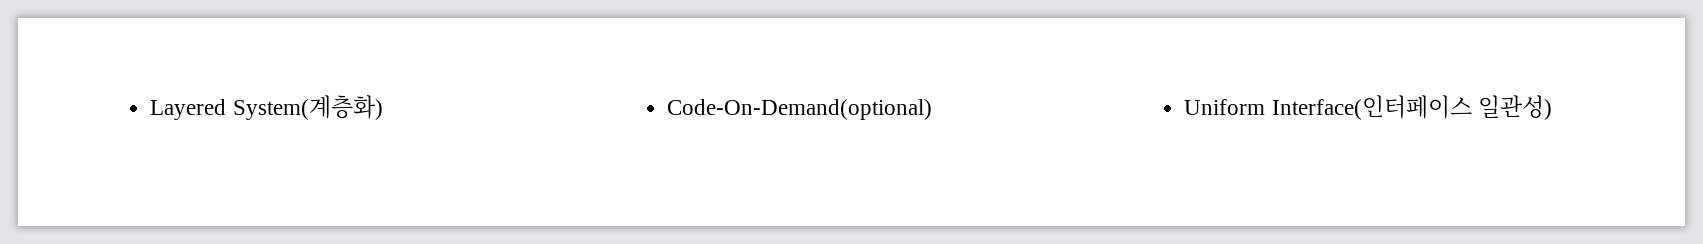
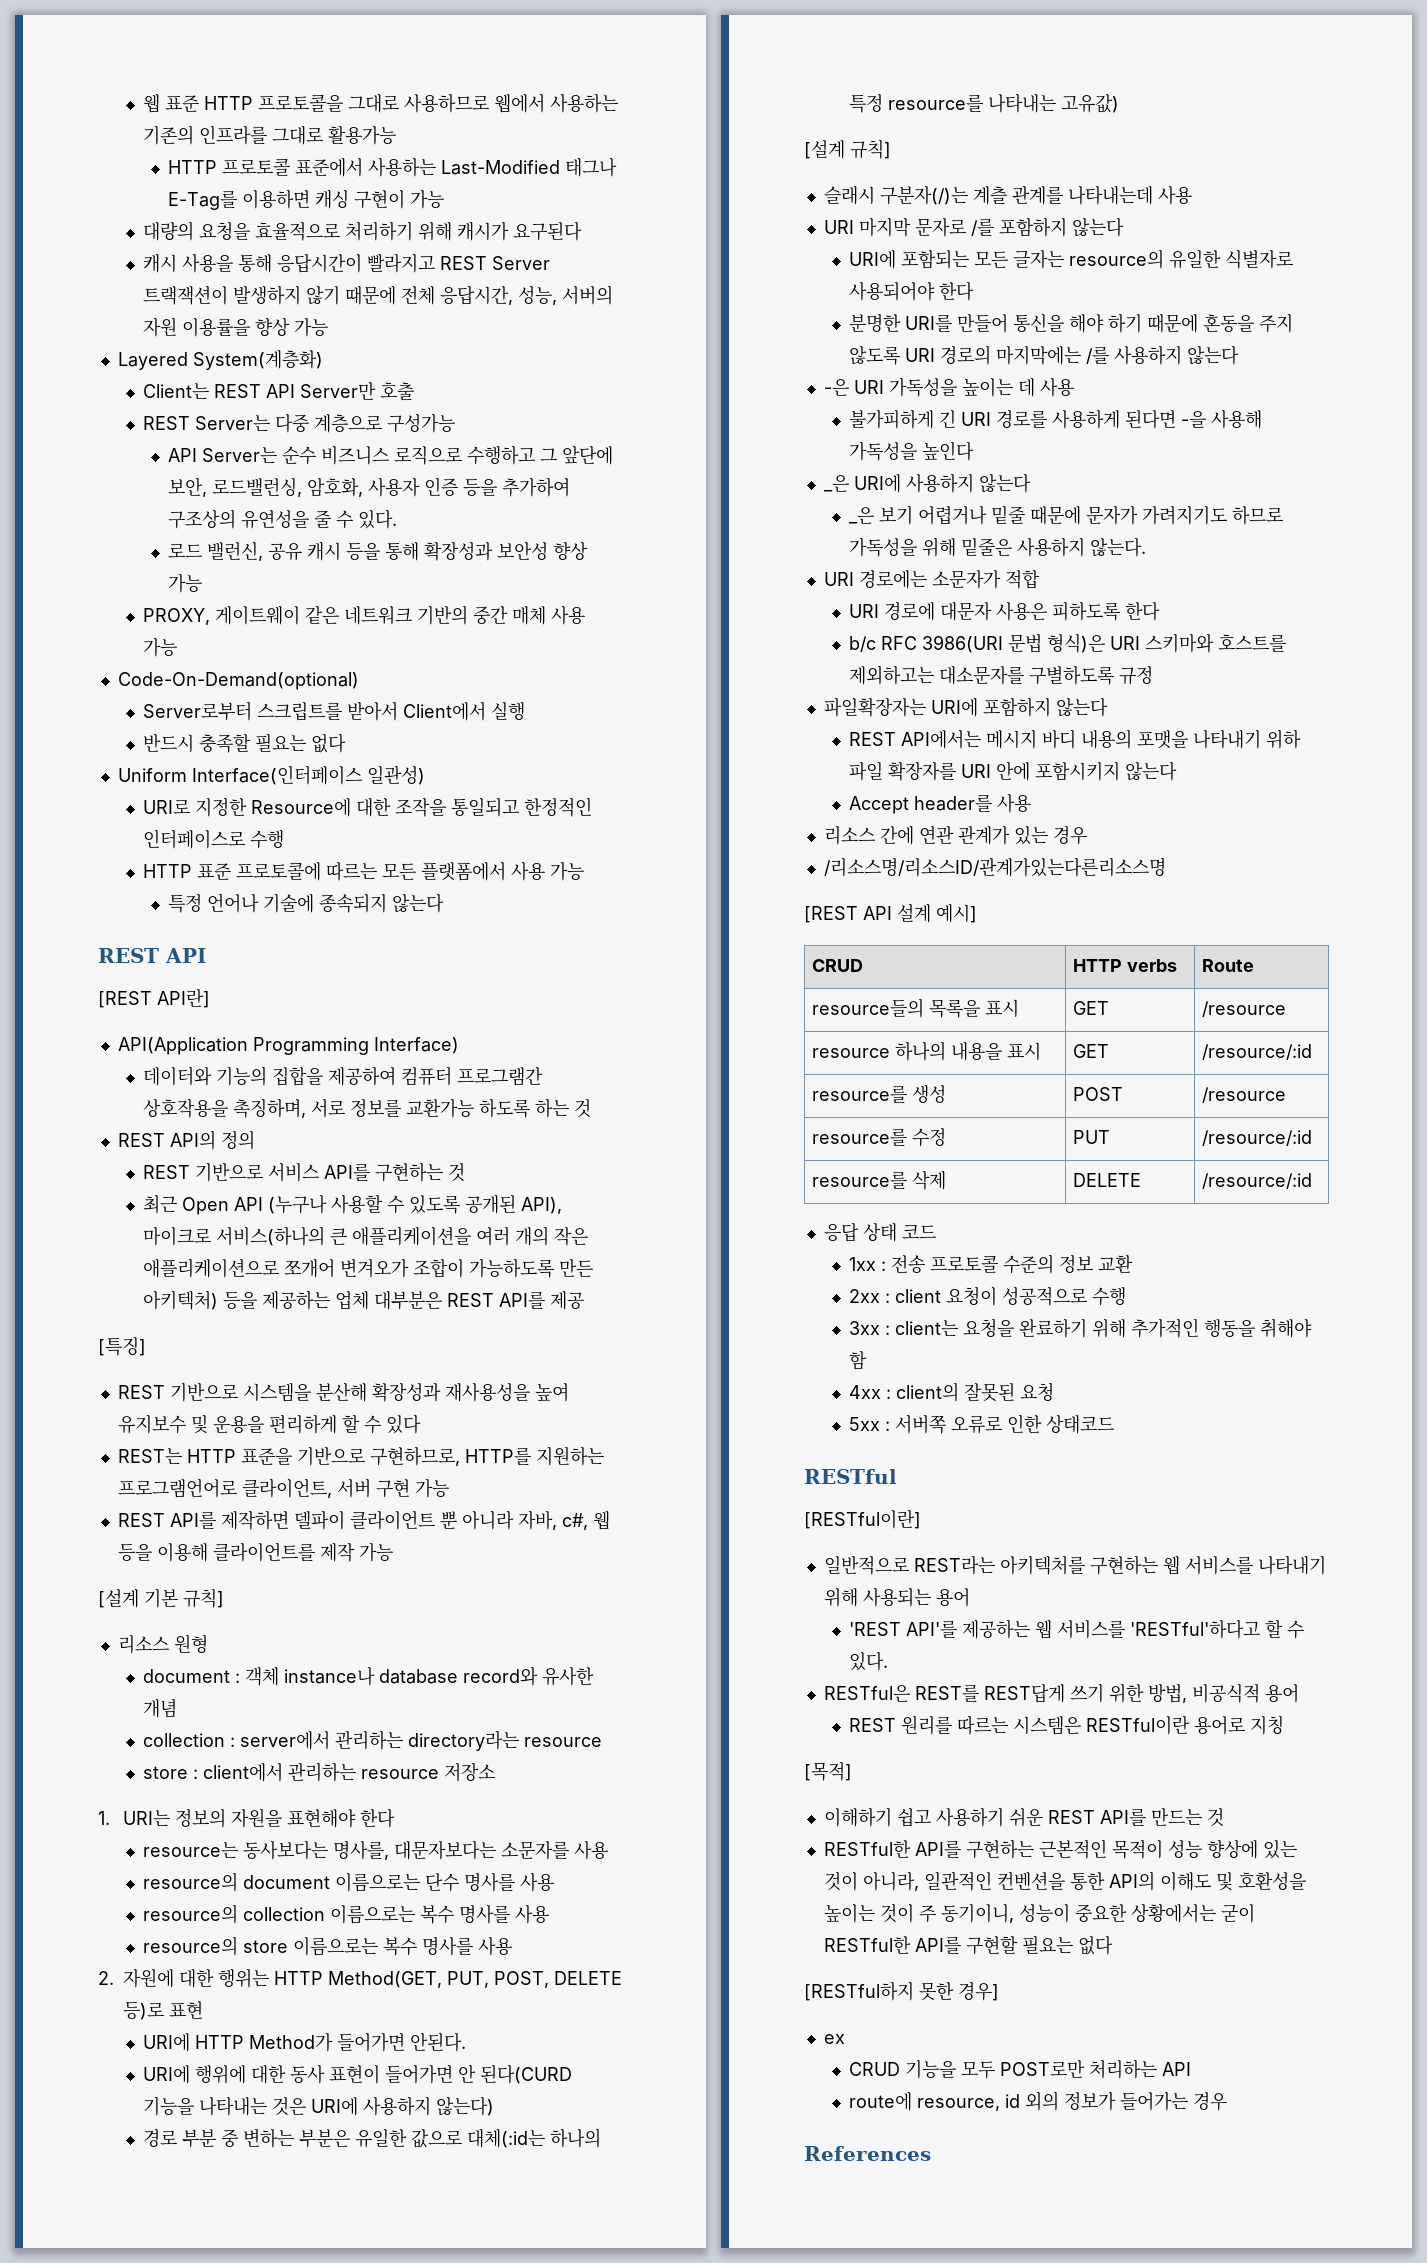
+ 웹 표준 HTTP 프로토콜을 그대로 사용하므로 웹에서 사용하는 기존의 인프라를 그대로 활용가능
+ HTTP 프로토콜 표준에서 사용하는 Last-Modified 태그나 E-Tag를 이용하면 캐싱 구현이 가능
+ 대량의 요청을 효율적으로 처리하기 위해 캐시가 요구된다
+ 캐시 사용을 통해 응답시간이 빨라지고 REST Server 트랙잭션이 발생하지 않기 때문에 전체 응답시간, 성능, 서버의 자원 이용률을 향상 가능
  Layered System(계층화)
+ Client는 REST API Server만 호출
+ REST Server는 다중 계층으로 구성가능
+ API Server는 순수 비즈니스 로직으로 수행하고 그 앞단에 보안, 로드밸런싱, 암호화, 사용자 인증 등을 추가하여 구조상의 유연성을 줄 수 있다.
+ 로드 밸런신, 공유 캐시 등을 통해 확장성과 보안성 향상 가능
+ PROXY, 게이트웨이 같은 네트워크 기반의 중간 매체 사용 가능
  Code-On-Demand(optional)
+ Server로부터 스크립트를 받아서 Client에서 실행
+ 반드시 충족할 필요는 없다
  Uniform Interface(인터페이스 일관성)
+ URI로 지정한 Resource에 대한 조작을 통일되고 한정적인 인터페이스로 수행
+ HTTP 표준 프로토콜에 따르는 모든 플랫폼에서 사용 가능
+ 특정 언어나 기술에 종속되지 않는다
+ REST API
+ [REST API란]
+ API(Application Programming Interface)
+ 데이터와 기능의 집합을 제공하여 컴퓨터 프로그램간 상호작용을 촉징하며, 서로 정보를 교환가능 하도록 하는 것
+ REST API의 정의
+ REST 기반으로 서비스 API를 구현하는 것
+ 최근 Open API (누구나 사용할 수 있도록 공개된 API), 마이크로 서비스(하나의 큰 애플리케이션을 여러 개의 작은 애플리케이션으로 쪼개어 변겨오가 조합이 가능하도록 만든 아키텍처) 등을 제공하는 업체 대부분은 REST API를 제공
+ [특징]
+ REST 기반으로 시스템을 분산해 확장성과 재사용성을 높여 유지보수 및 운용을 편리하게 할 수 있다
+ REST는 HTTP 표준을 기반으로 구현하므로, HTTP를 지원하는 프로그램언어로 클라이언트, 서버 구현 가능
+ REST API를 제작하면 델파이 클라이언트 뿐 아니라 자바, c#, 웹 등을 이용해 클라이언트를 제작 가능
+ [설계 기본 규칙]
+ 리소스 원형
+ document : 객체 instance나 database record와 유사한 개념
+ collection : server에서 관리하는 directory라는 resource
+ store : client에서 관리하는 resource 저장소
+ 1. URI는 정보의 자원을 표현해야 한다
+ resource는 동사보다는 명사를, 대문자보다는 소문자를 사용
+ resource의 document 이름으로는 단수 명사를 사용
+ resource의 collection 이름으로는 복수 명사를 사용
+ resource의 store 이름으로는 복수 명사를 사용
+ 2. 자원에 대한 행위는 HTTP Method(GET, PUT, POST, DELETE 등)로 표현
+ URI에 HTTP Method가 들어가면 안된다.
+ URI에 행위에 대한 동사 표현이 들어가면 안 된다(CURD 기능을 나타내는 것은 URI에 사용하지 않는다)
+ 경로 부분 중 변하는 부분은 유일한 값으로 대체(:id는 하나의 특정 resource를 나타내는 고유값)
+ [설계 규칙]
+ 슬래시 구분자(/)는 계츨 관계를 나타내는데 사용
+ URI 마지막 문자로 /를 포함하지 않는다
+ URI에 포함되는 모든 글자는 resource의 유일한 식별자로 사용되어야 한다
+ 분명한 URI를 만들어 통신을 해야 하기 때문에 혼동을 주지 않도록 URI 경로의 마지막에는 /를 사용하지 않는다
+ -은 URI 가독성을 높이는 데 사용
+ 불가피하게 긴 URI 경로를 사용하게 된다면 -을 사용해 가독성을 높인다
+ _은 URI에 사용하지 않는다
+ _은 보기 어렵거나 밑줄 때문에 문자가 가려지기도 하므로 가독성을 위해 밑줄은 사용하지 않는다.
+ URI 경로에는 소문자가 적합
+ URI 경로에 대문자 사용은 피하도록 한다
+ b/c RFC 3986(URI 문법 형식)은 URI 스키마와 호스트를 제외하고는 대소문자를 구별하도록 규정
+ 파일확장자는 URI에 포함하지 않는다
+ REST API에서는 메시지 바디 내용의 포맷을 나타내기 위하 파일 확장자를 URI 안에 포함시키지 않는다
+ Accept header를 사용
+ 리소스 간에 연관 관계가 있는 경우
+ /리소스명/리소스ID/관계가있는다른리소스명
+ [REST API 설계 예시]
+ CRUD | HTTP verbs | Route
+ resource들의 목록을 표시 | GET | /resource
+ resource 하나의 내용을 표시 | GET | /resource/:id
+ resource를 생성 | POST | /resource
+ resource를 수정 | PUT | /resource/:id
+ resource를 삭제 | DELETE | /resource/:id
+ 응답 상태 코드
+ 1xx : 전송 프로토콜 수준의 정보 교환
+ 2xx : client 요청이 성공적으로 수행
+ 3xx : client는 요청을 완료하기 위해 추가적인 행동을 취해야 함
+ 4xx : client의 잘못된 요청
+ 5xx : 서버쪽 오류로 인한 상태코드
+ RESTful
+ [RESTful이란]
+ 일반적으로 REST라는 아키텍처를 구현하는 웹 서비스를 나타내기 위해 사용되는 용어
+ 'REST API'를 제공하는 웹 서비스를 'RESTful'하다고 할 수 있다.
+ RESTful은 REST를 REST답게 쓰기 위한 방법, 비공식적 용어
+ REST 원리를 따르는 시스템은 RESTful이란 용어로 지칭
+ [목적]
+ 이해하기 쉽고 사용하기 쉬운 REST API를 만드는 것
+ RESTful한 API를 구현하는 근본적인 목적이 성능 향상에 있는 것이 아니라, 일관적인 컨벤션을 통한 API의 이해도 및 호환성을 높이는 것이 주 동기이니, 성능이 중요한 상황에서는 굳이 RESTful한 API를 구현할 필요는 없다
+ [RESTful하지 못한 경우]
+ ex
+ CRUD 기능을 모두 POST로만 처리하는 API
+ route에 resource, id 외의 정보가 들어가는 경우
+ References

